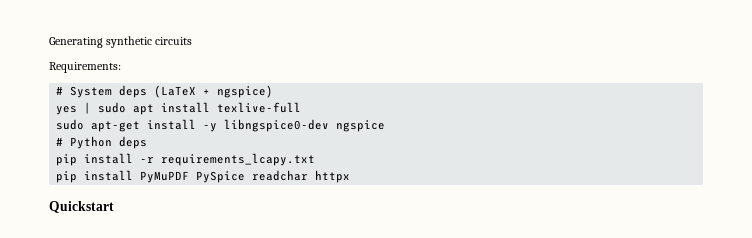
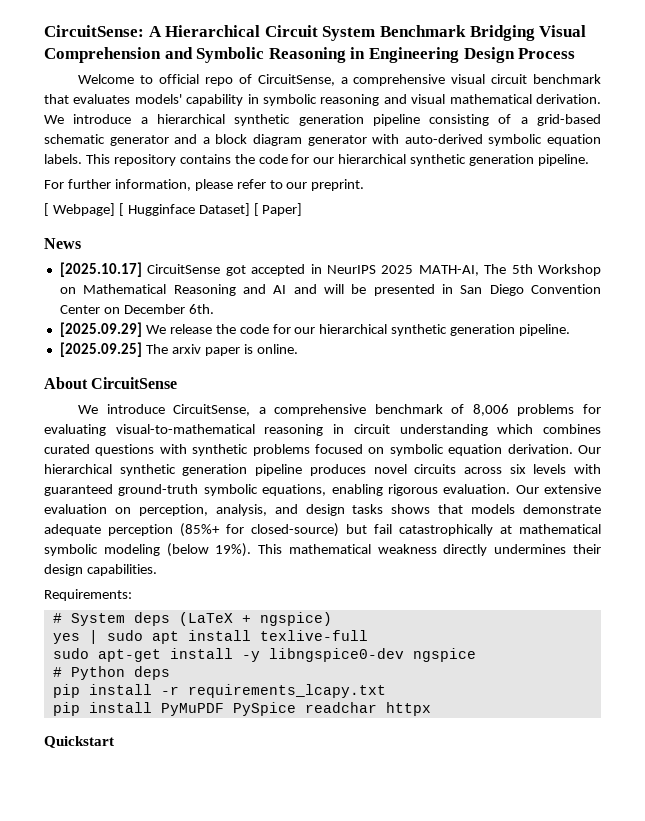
- Generating synthetic circuits
+ CircuitSense: A Hierarchical Circuit System Benchmark Bridging Visual Comprehension and Symbolic Reasoning in Engineering Design Process
+ Welcome to official repo of CircuitSense, a comprehensive visual circuit benchmark that evaluates models' capability in symbolic reasoning and visual mathematical derivation. We introduce a hierarchical synthetic generation pipeline consisting of a grid-based schematic generator and a block diagram generator with auto-derived symbolic equation labels. This repository contains the code for our hierarchical synthetic generation pipeline.
+ For further information, please refer to our preprint.
+ [ Webpage] [ Hugginface Dataset] [ Paper]
+ News
+ [2025.10.17] CircuitSense got accepted in NeurIPS 2025 MATH-AI, The 5th Workshop on Mathematical Reasoning and AI and will be presented in San Diego Convention Center on December 6th.
+ [2025.09.29] We release the code for our hierarchical synthetic generation pipeline.
+ [2025.09.25] The arxiv paper is online.
+ About CircuitSense
+ We introduce CircuitSense, a comprehensive benchmark of 8,006 problems for evaluating visual-to-mathematical reasoning in circuit understanding which combines curated questions with synthetic problems focused on symbolic equation derivation. Our hierarchical synthetic generation pipeline produces novel circuits across six levels with guaranteed ground-truth symbolic equations, enabling rigorous evaluation. Our extensive evaluation on perception, analysis, and design tasks shows that models demonstrate adequate perception (85%+ for closed-source) but fail catastrophically at mathematical symbolic modeling (below 19%). This mathematical weakness directly undermines their design capabilities.

